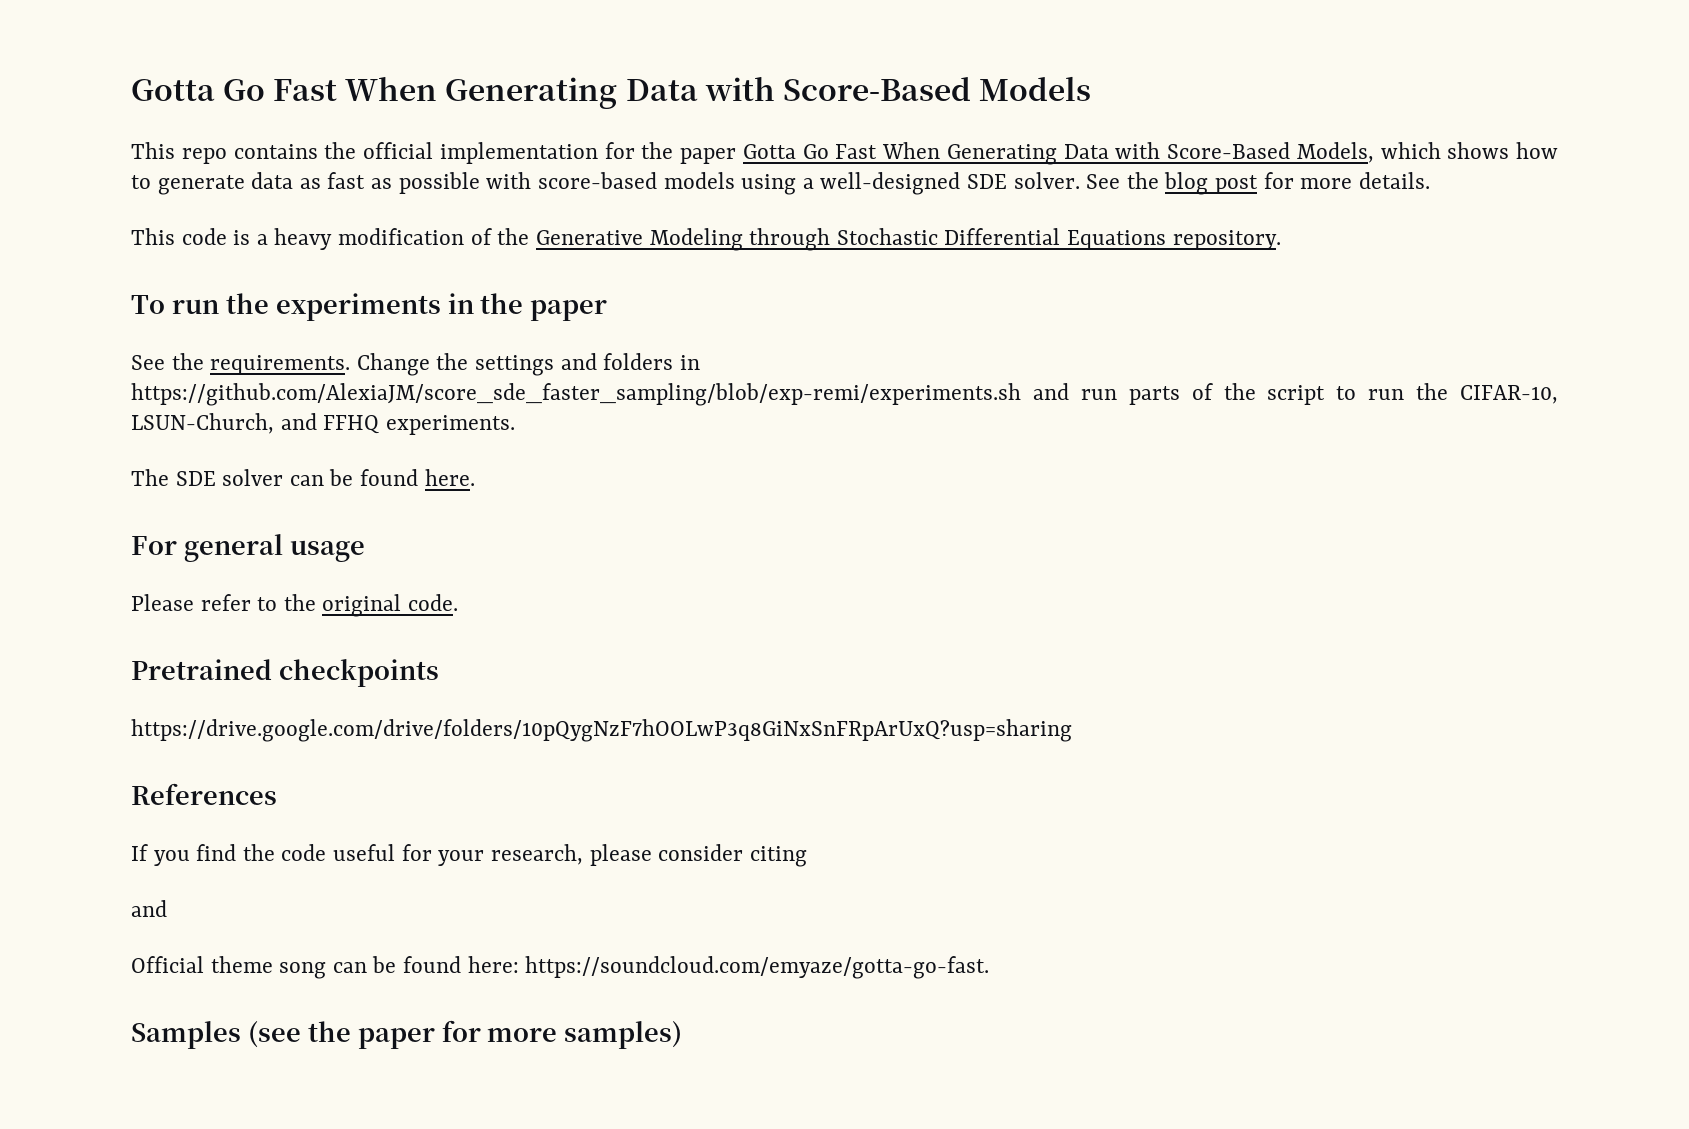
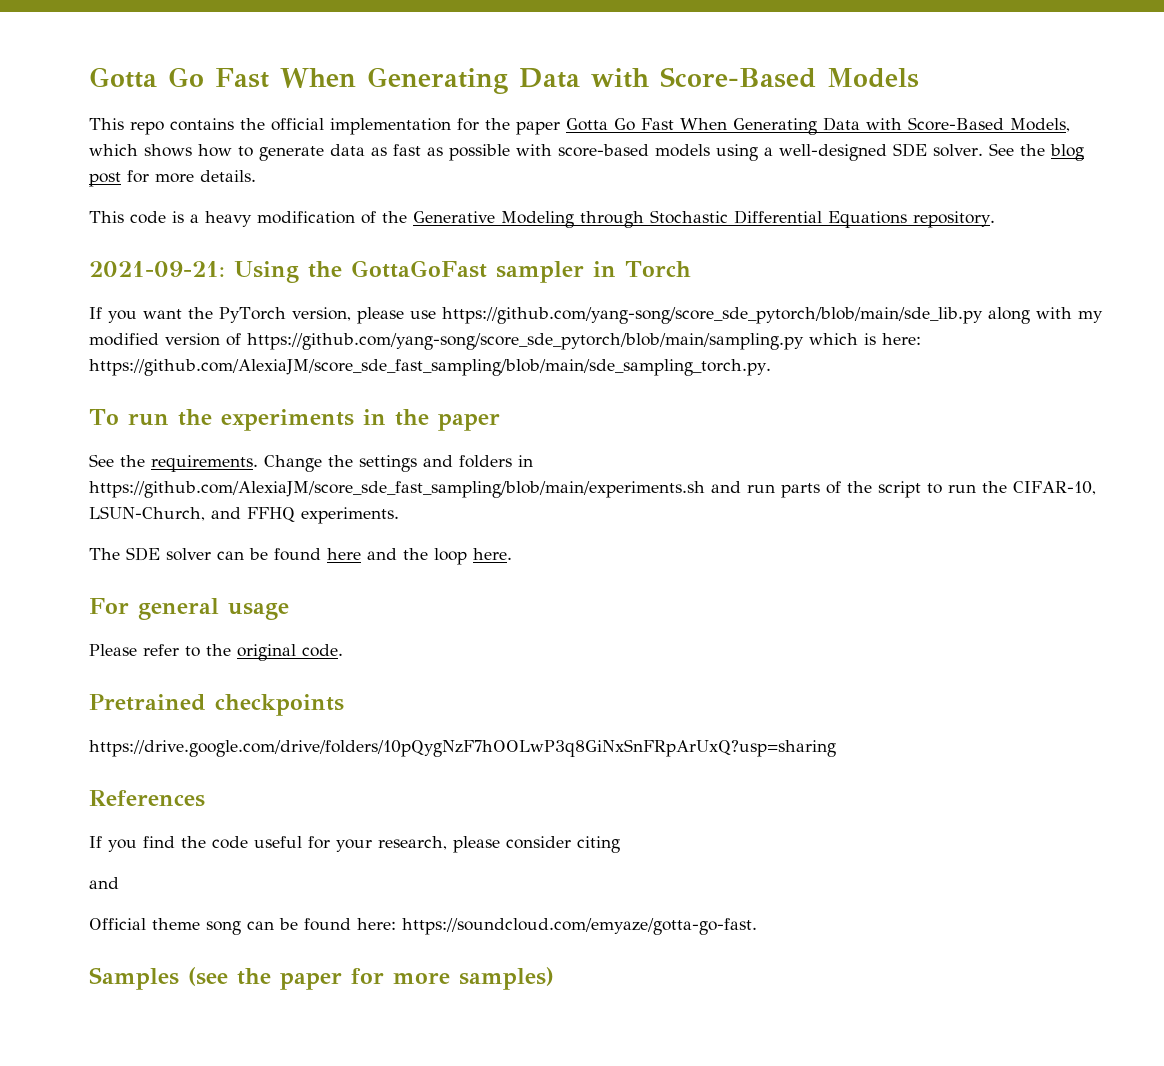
+ 2021-09-21: Using the GottaGoFast sampler in Torch
+ If you want the PyTorch version, please use https://github.com/yang-song/score_sde_pytorch/blob/main/sde_lib.py along with my modified version of https://github.com/yang-song/score_sde_pytorch/blob/main/sampling.py which is here: https://github.com/AlexiaJM/score_sde_fast_sampling/blob/main/sde_sampling_torch.py.
- Change the settings and folders in https://github.com/AlexiaJM/score_sde_faster_sampling/blob/exp-remi/experiments.sh and run parts of the script to run the CIFAR-10, LSUN-Church, and FFHQ experiments.
+ Change the settings and folders in https://github.com/AlexiaJM/score_sde_fast_sampling/blob/main/experiments.sh and run parts of the script to run the CIFAR-10, LSUN-Church, and FFHQ experiments.
- The SDE solver can be found here.
+ The SDE solver can be found here and the loop here.

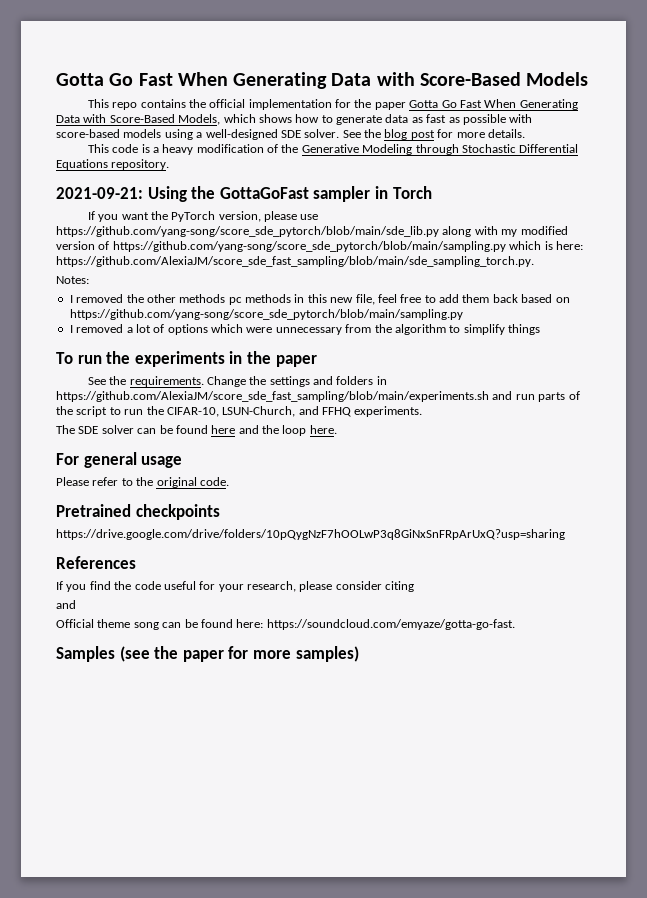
+ Notes:
+ I removed the other methods pc methods in this new file, feel free to add them back based on https://github.com/yang-song/score_sde_pytorch/blob/main/sampling.py
+ I removed a lot of options which were unnecessary from the algorithm to simplify things

